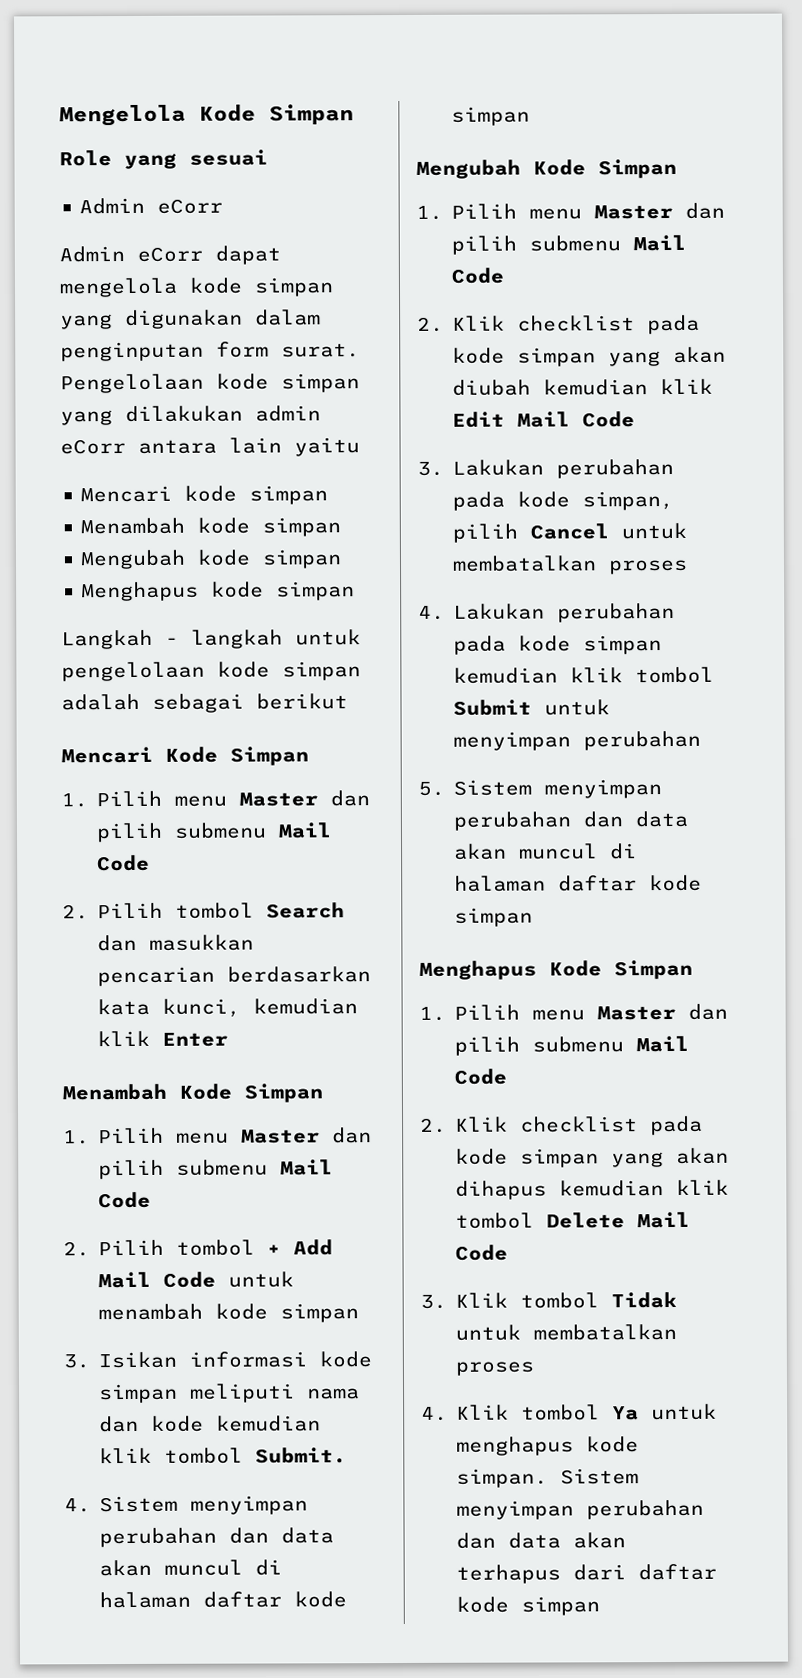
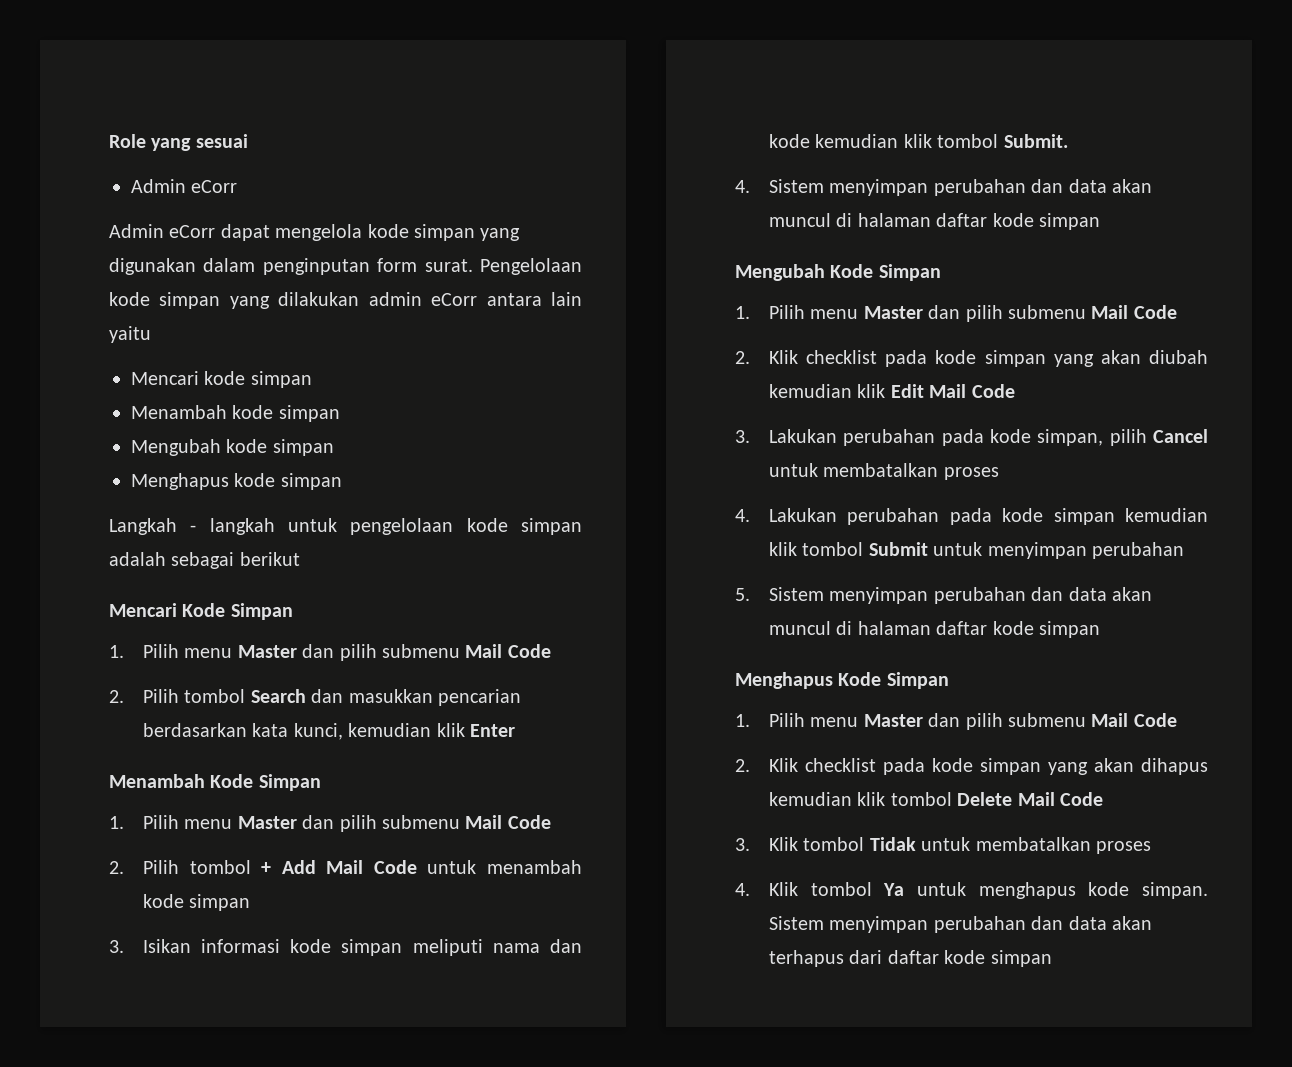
- Mengelola Kode Simpan

